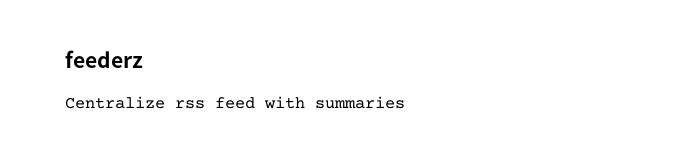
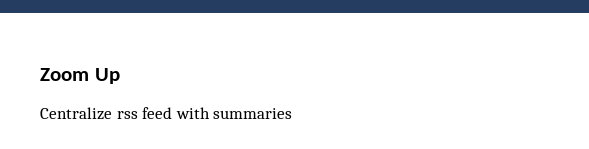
- feederz
+ Zoom Up

